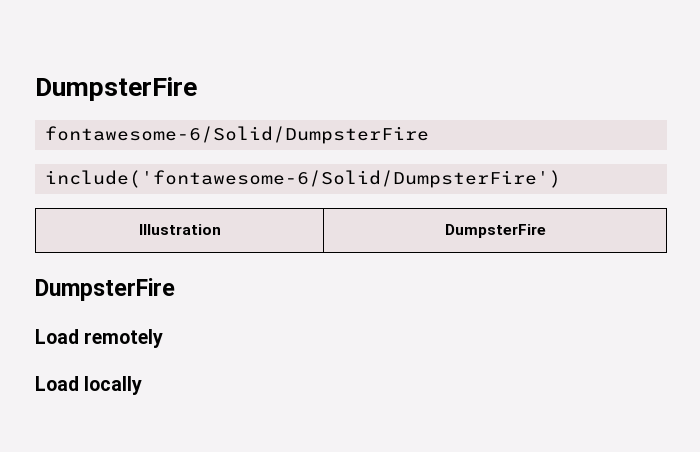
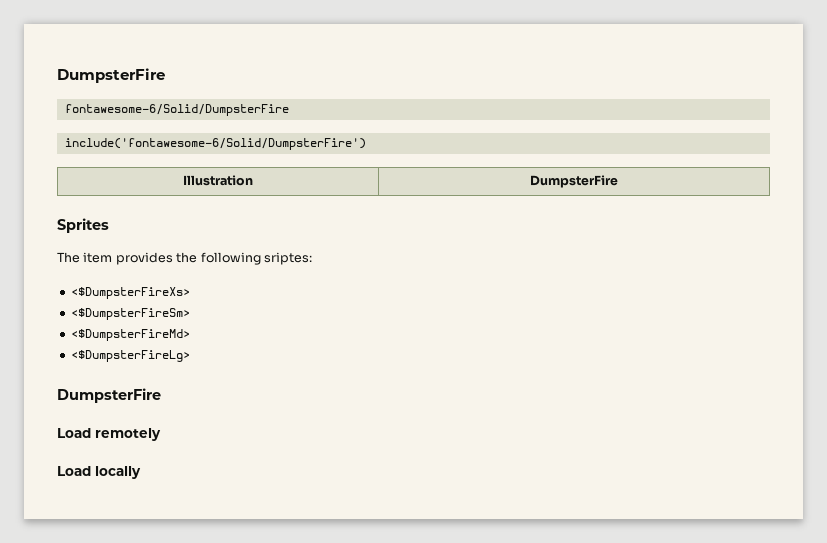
+ Sprites
+ The item provides the following sriptes:
+ <$DumpsterFireXs>
+ <$DumpsterFireSm>
+ <$DumpsterFireMd>
+ <$DumpsterFireLg>

